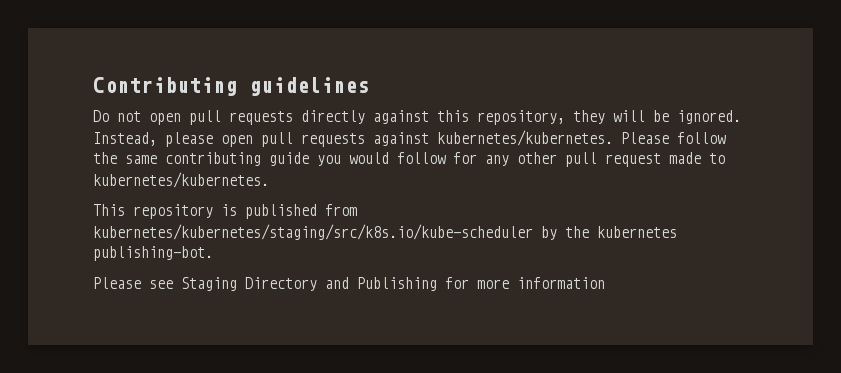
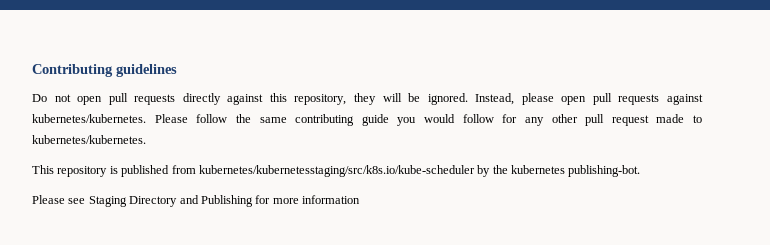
- This repository is published from kubernetes/kubernetes/staging/src/k8s.io/kube-scheduler by the kubernetes publishing-bot.
+ This repository is published from kubernetes/kubernetesstaging/src/k8s.io/kube-scheduler by the kubernetes publishing-bot.

